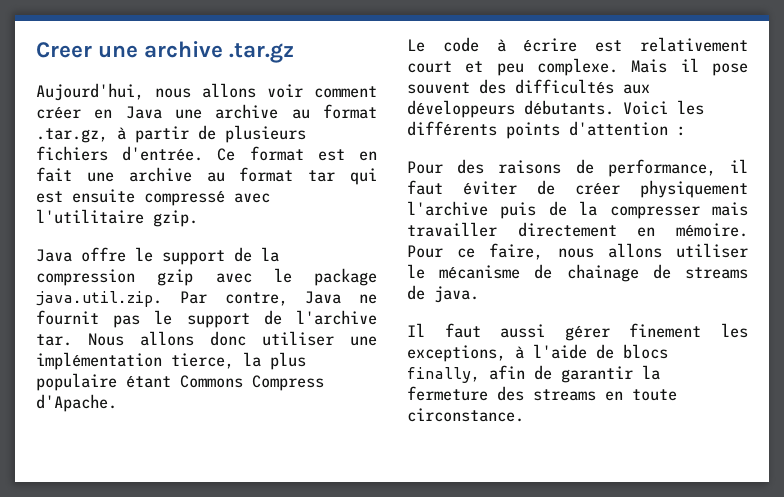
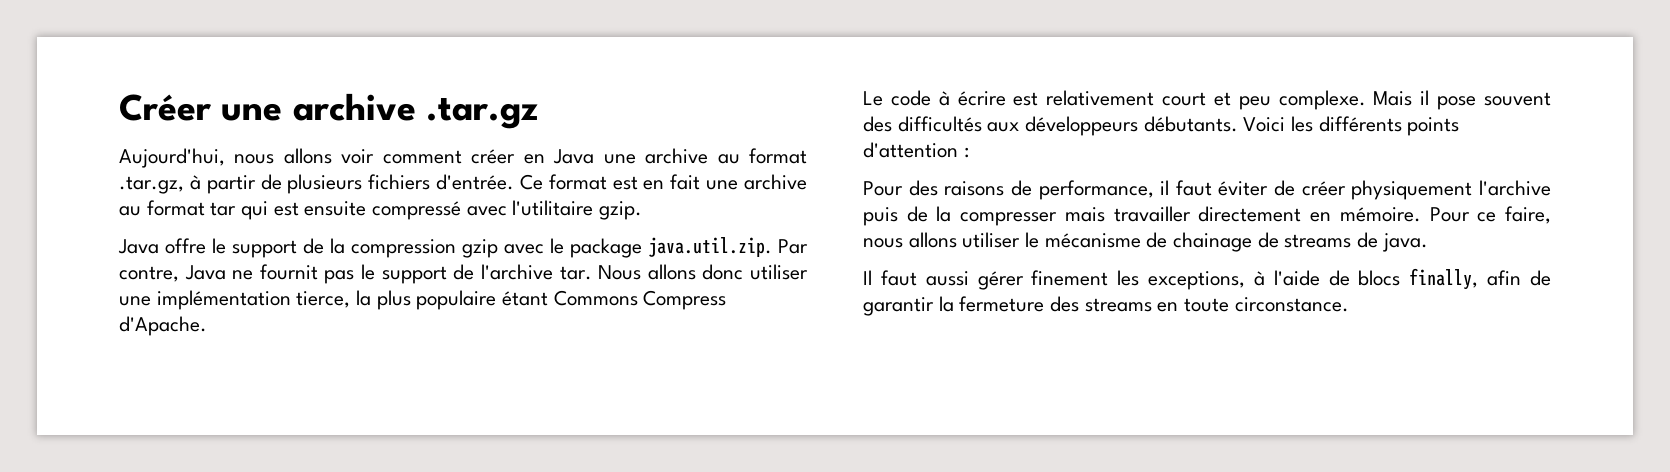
- Creer une archive .tar.gz
+ Créer une archive .tar.gz

